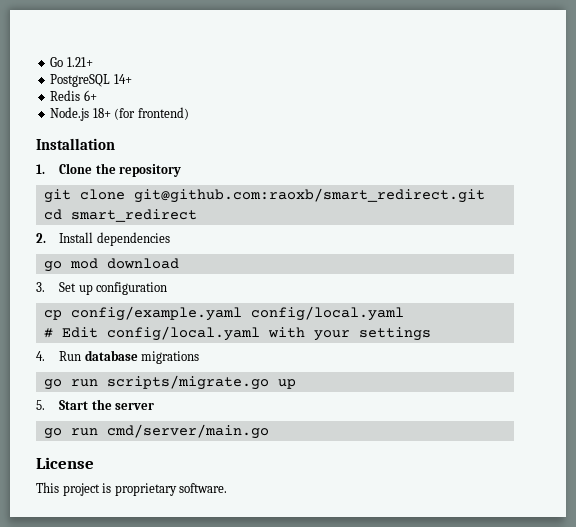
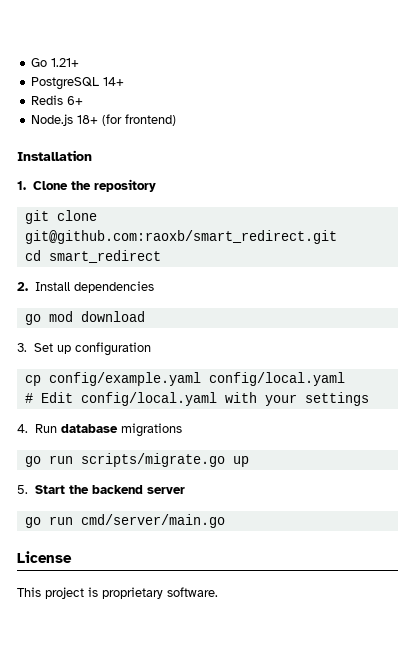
- 5. Start the server
+ 5. Start the backend server

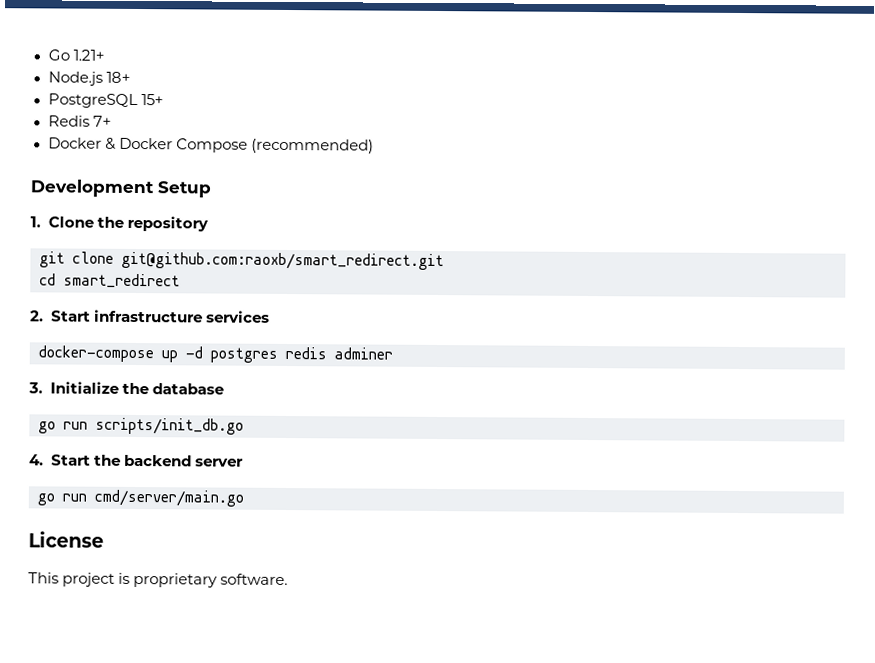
+ Node.js 18+
- PostgreSQL 14+
+ PostgreSQL 15+
- Redis 6+
- Node.js 18+ (for frontend)
- Installation
+ Redis 7+
+ Docker & Docker Compose (recommended)
+ Development Setup
- 2. Install dependencies
- go mod download
- 3. Set up configuration
- cp config/example.yaml config/local.yaml
- # Edit config/local.yaml with your settings
- 4. Run database migrations
- go run scripts/migrate.go up
- 5. Start the backend server
+ 2. Start infrastructure services
+ docker-compose up -d postgres redis adminer
+ 3. Initialize the database
+ go run scripts/init_db.go
+ 4. Start the backend server

